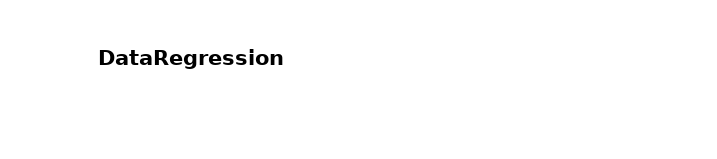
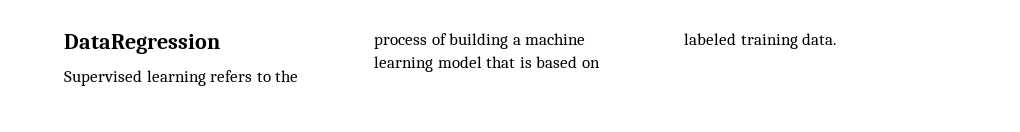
+ Supervised learning refers to the process of building a machine learning model that is based on labeled training data.

